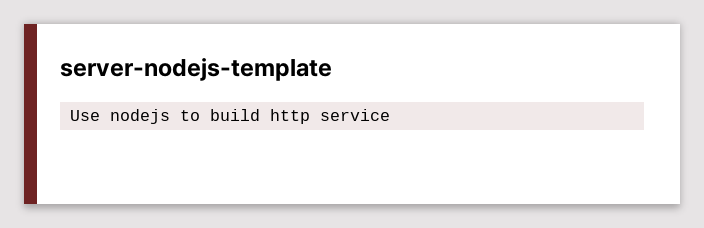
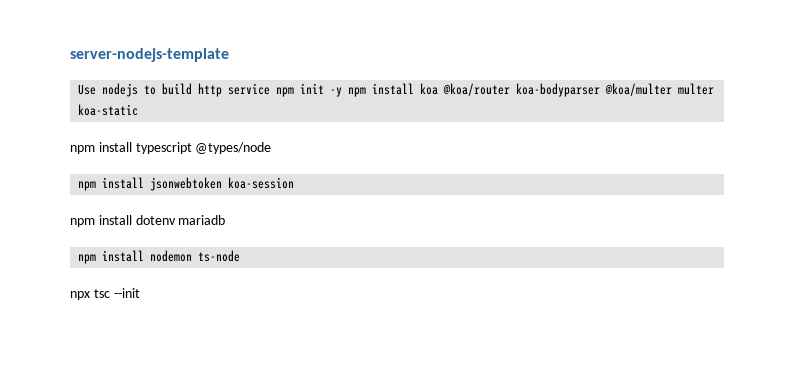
- Use nodejs to build http service
+ Use nodejs to build http service npm init -y npm install koa @koa/router koa-bodyparser @koa/multer multer koa-static
+ npm install typescript @types/node
+ npm install jsonwebtoken koa-session
+ npm install dotenv mariadb
+ npm install nodemon ts-node
+ npx tsc --init

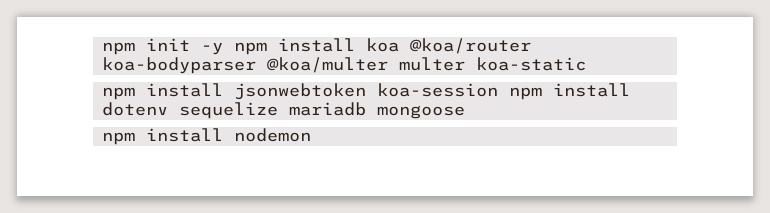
- server-nodejs-template
- Use nodejs to build http service npm init -y npm install koa @koa/router koa-bodyparser @koa/multer multer koa-static
+ npm init -y npm install koa @koa/router koa-bodyparser @koa/multer multer koa-static
- npm install typescript @types/node
- npm install jsonwebtoken koa-session
- npm install dotenv mariadb
+ npm install jsonwebtoken koa-session npm install dotenv sequelize mariadb mongoose
- npm install nodemon ts-node
- npx tsc --init
+ npm install nodemon

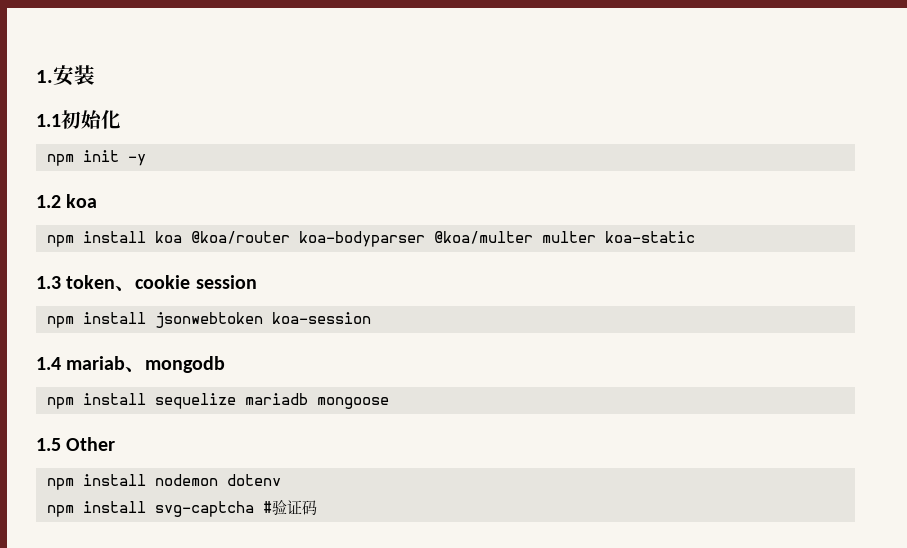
+ 1.安装
+ 1.1初始化
- npm init -y npm install koa @koa/router koa-bodyparser @koa/multer multer koa-static
+ npm init -y
+ 1.2 koa
+ npm install koa @koa/router koa-bodyparser @koa/multer multer koa-static
+ 1.3 token、cookie session
- npm install jsonwebtoken koa-session npm install dotenv sequelize mariadb mongoose
+ npm install jsonwebtoken koa-session
+ 1.4 mariab、mongodb
+ npm install sequelize mariadb mongoose
+ 1.5 Other
- npm install nodemon
+ npm install nodemon dotenv
+ npm install svg-captcha #验证码

